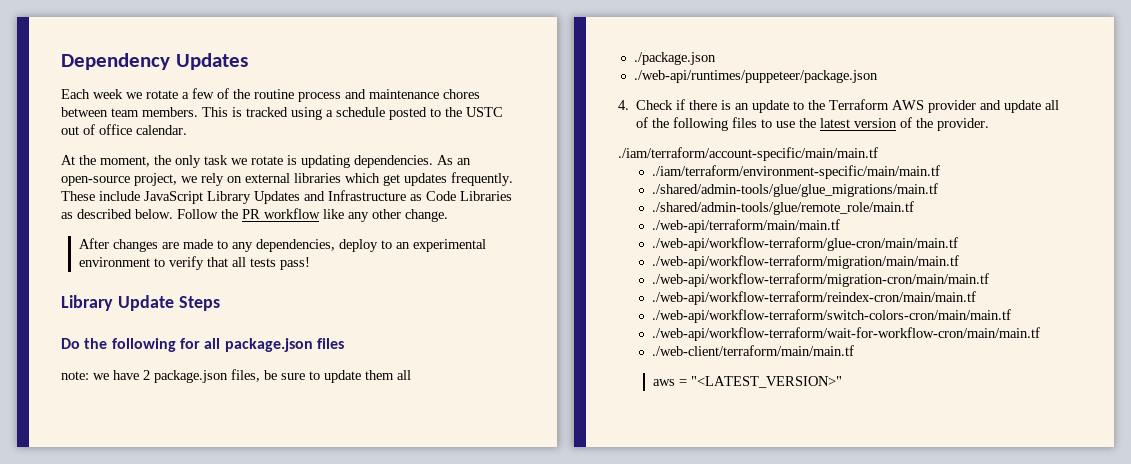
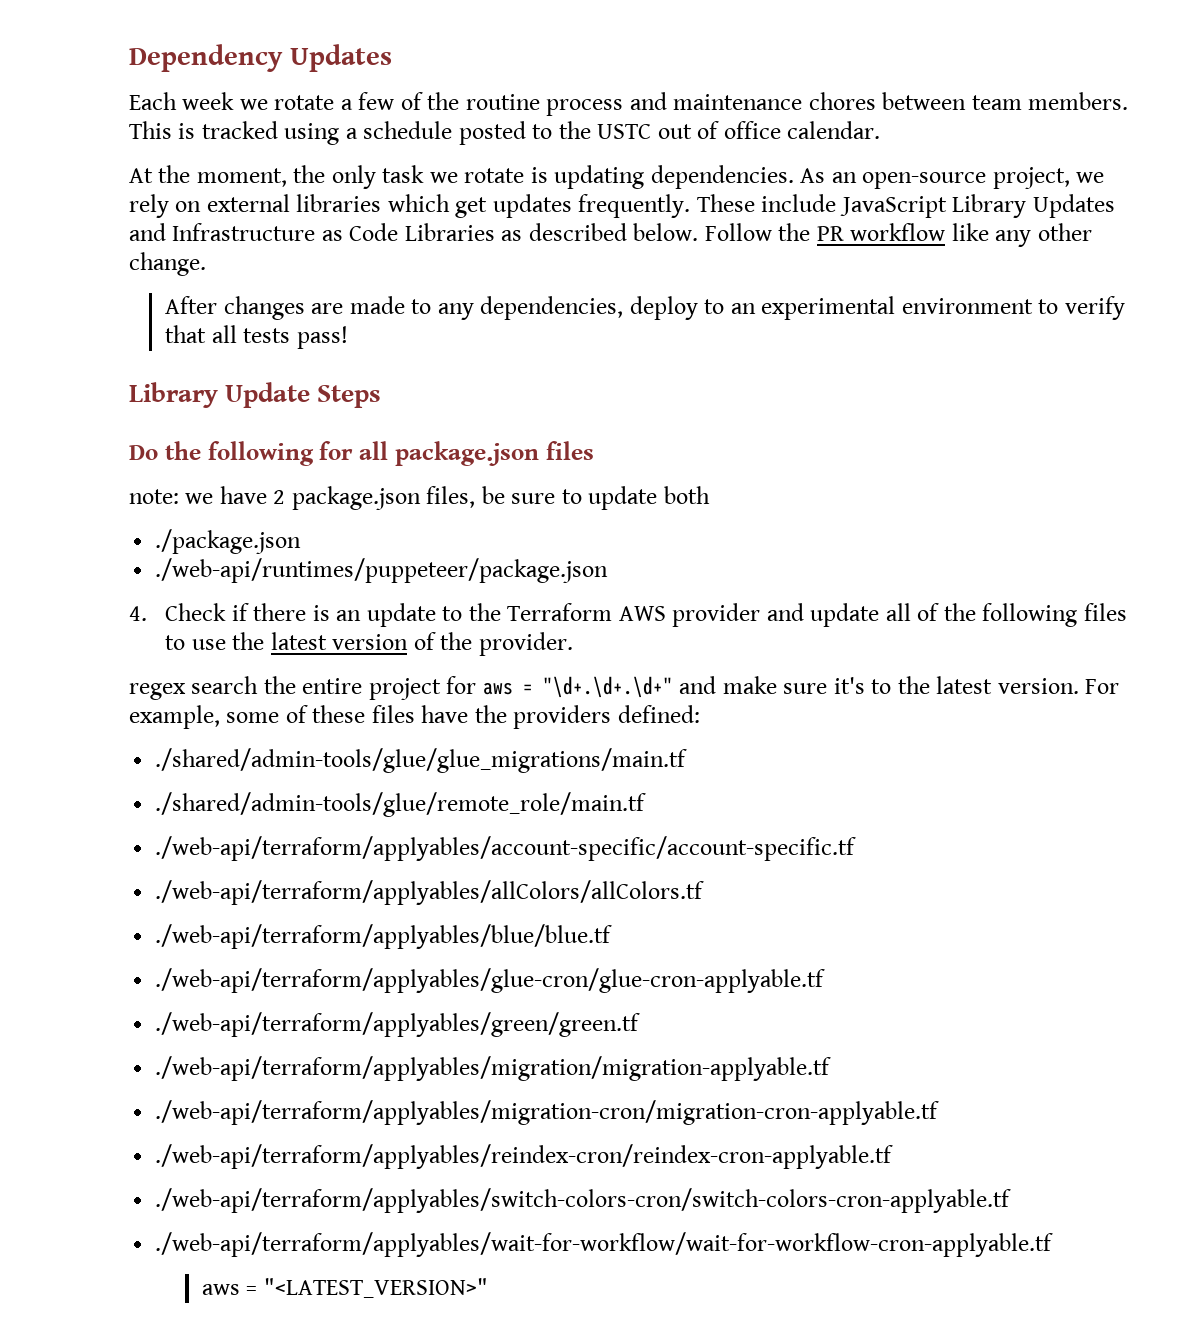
- note: we have 2 package.json files, be sure to update them all
+ note: we have 2 package.json files, be sure to update both
- ./iam/terraform/account-specific/main/main.tf
- ./iam/terraform/environment-specific/main/main.tf
+ regex search the entire project for aws = "\d+.\d+.\d+" and make sure it's to the latest version. For example, some of these files have the providers defined:
  ./shared/admin-tools/glue/glue_migrations/main.tf
  ./shared/admin-tools/glue/remote_role/main.tf
- ./web-api/terraform/main/main.tf
- ./web-api/workflow-terraform/glue-cron/main/main.tf
- ./web-api/workflow-terraform/migration/main/main.tf
- ./web-api/workflow-terraform/migration-cron/main/main.tf
- ./web-api/workflow-terraform/reindex-cron/main/main.tf
- ./web-api/workflow-terraform/switch-colors-cron/main/main.tf
- ./web-api/workflow-terraform/wait-for-workflow-cron/main/main.tf
- ./web-client/terraform/main/main.tf
+ ./web-api/terraform/applyables/account-specific/account-specific.tf
+ ./web-api/terraform/applyables/allColors/allColors.tf
+ ./web-api/terraform/applyables/blue/blue.tf
+ ./web-api/terraform/applyables/glue-cron/glue-cron-applyable.tf
+ ./web-api/terraform/applyables/green/green.tf
+ ./web-api/terraform/applyables/migration/migration-applyable.tf
+ ./web-api/terraform/applyables/migration-cron/migration-cron-applyable.tf
+ ./web-api/terraform/applyables/reindex-cron/reindex-cron-applyable.tf
+ ./web-api/terraform/applyables/switch-colors-cron/switch-colors-cron-applyable.tf
+ ./web-api/terraform/applyables/wait-for-workflow/wait-for-workflow-cron-applyable.tf

